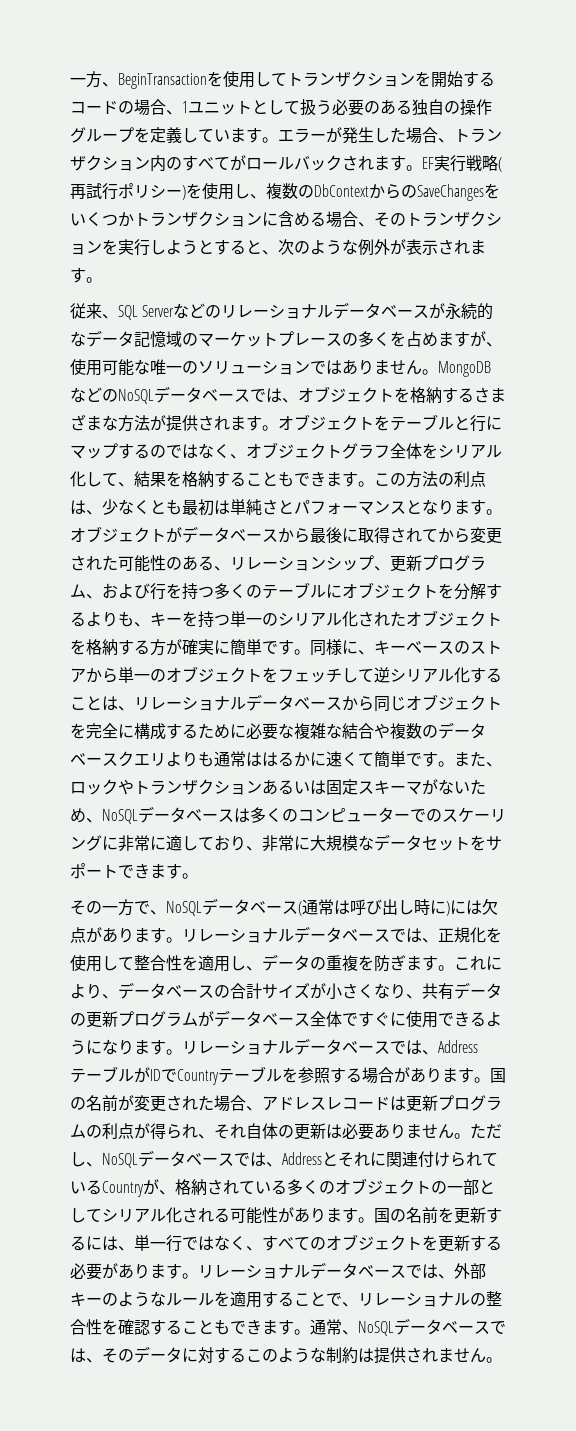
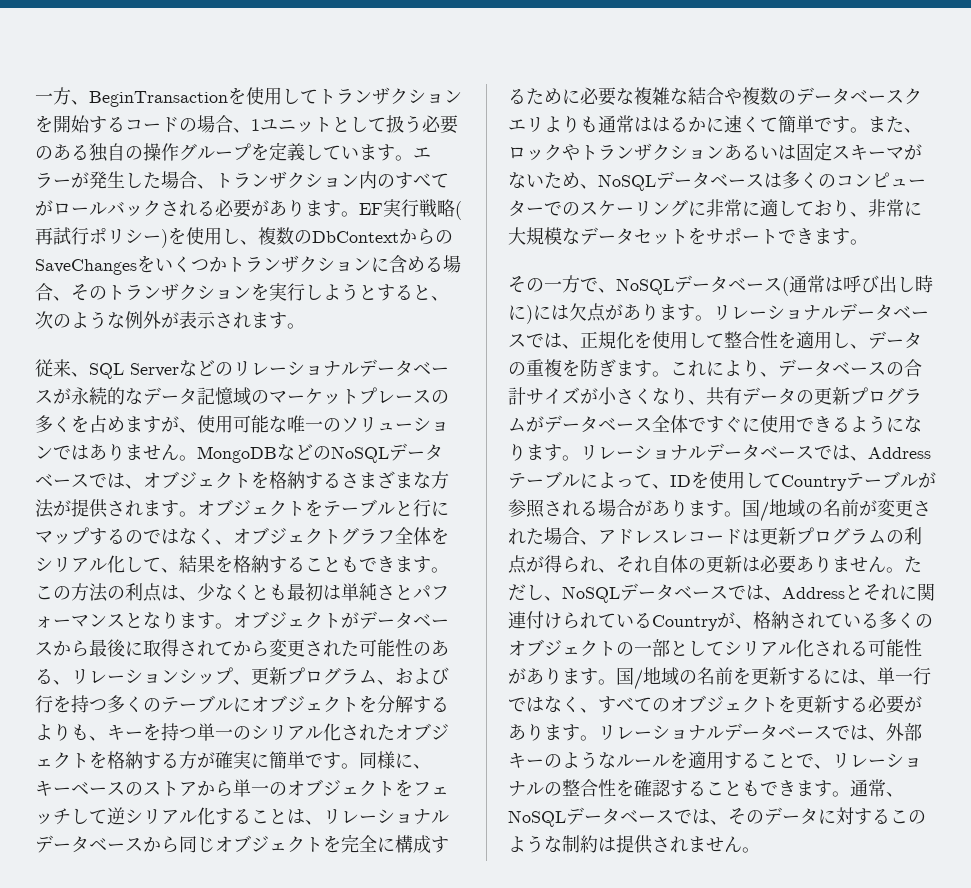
- エラーが発生した場合、トランザクション内のすべてがロールバックされます。
+ エラーが発生した場合、トランザクション内のすべてがロールバックされる必要があります。
- リレーショナルデータベースでは、AddressテーブルがIDでCountryテーブルを参照する場合があります。
+ リレーショナルデータベースでは、Addressテーブルによって、IDを使用してCountryテーブルが参照される場合があります。
- 国の名前が変更された場合、アドレスレコードは更新プログラムの利点が得られ、それ自体の更新は必要ありません。
+ 国/地域の名前が変更された場合、アドレスレコードは更新プログラムの利点が得られ、それ自体の更新は必要ありません。
- 国の名前を更新するには、単一行ではなく、すべてのオブジェクトを更新する必要があります。
+ 国/地域の名前を更新するには、単一行ではなく、すべてのオブジェクトを更新する必要があります。

